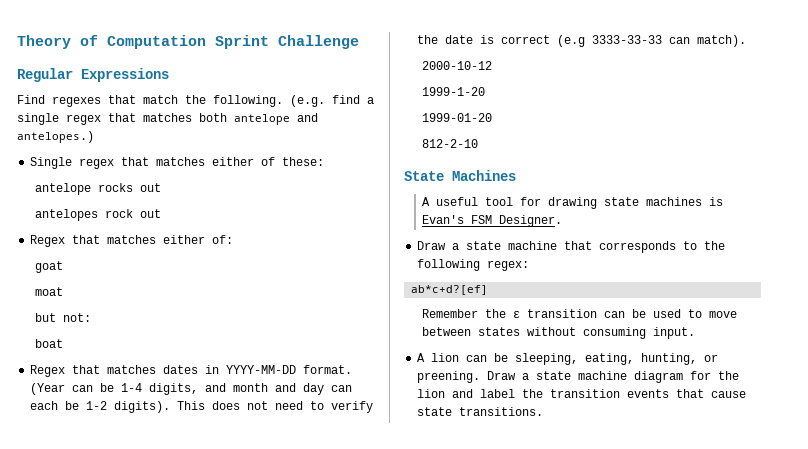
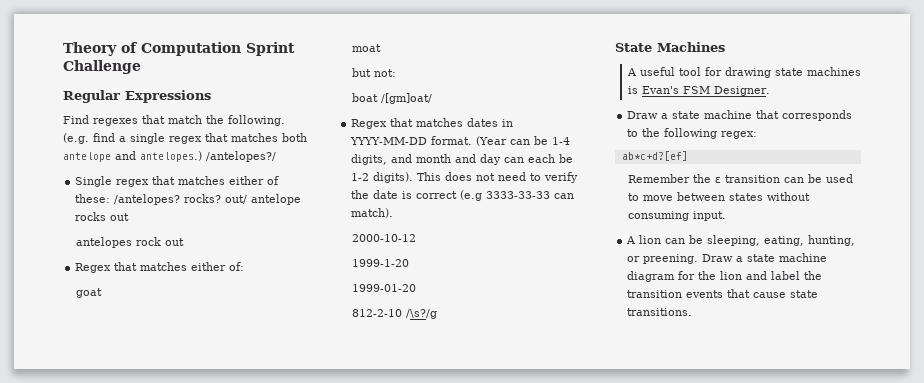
+ /antelopes?/
- Single regex that matches either of these:
- antelope rocks out
+ Single regex that matches either of these: /antelopes? rocks? out/ antelope rocks out
- boat
+ boat /[gm]oat/
- 812-2-10
+ 812-2-10 /\s?/g

